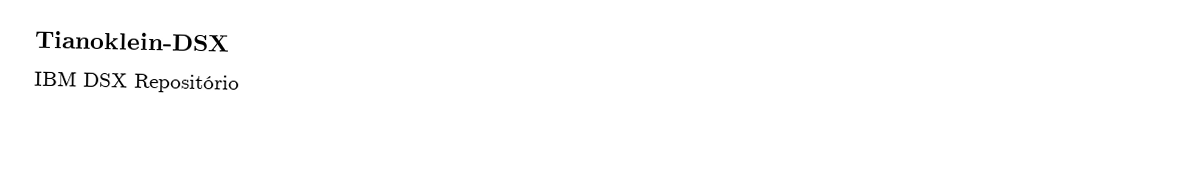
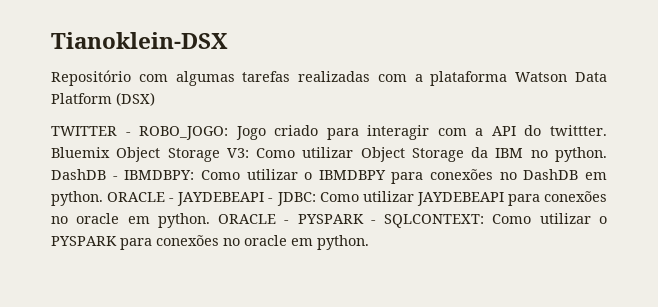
- IBM DSX Repositório
+ Repositório com algumas tarefas realizadas com a plataforma Watson Data Platform (DSX)
+ TWITTER - ROBO_JOGO: Jogo criado para interagir com a API do twittter. Bluemix Object Storage V3: Como utilizar Object Storage da IBM no python. DashDB - IBMDBPY: Como utilizar o IBMDBPY para conexões no DashDB em python. ORACLE - JAYDEBEAPI - JDBC: Como utilizar JAYDEBEAPI para conexões no oracle em python. ORACLE - PYSPARK - SQLCONTEXT: Como utilizar o PYSPARK para conexões no oracle em python.

